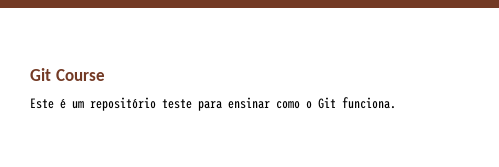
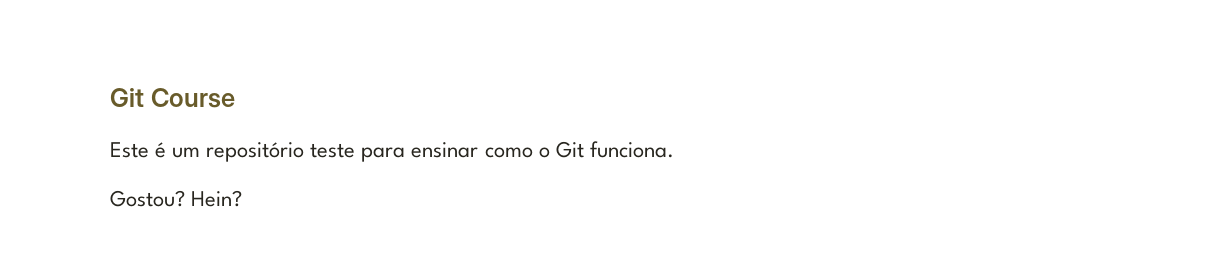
+ Gostou? Hein?

